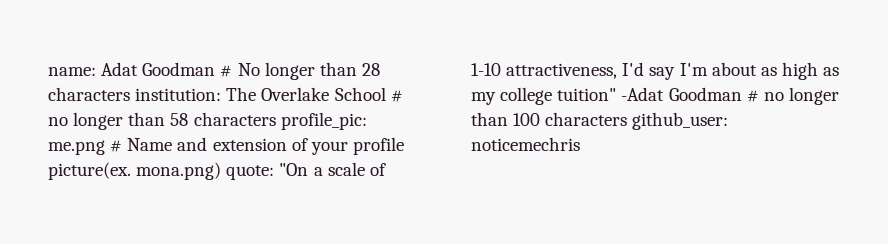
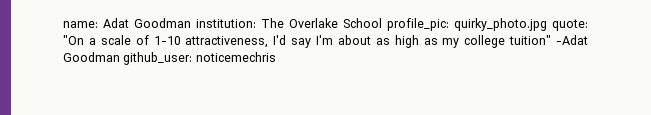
- name: Adat Goodman # No longer than 28 characters institution: The Overlake School # no longer than 58 characters profile_pic: me.png # Name and extension of your profile picture(ex. mona.png) quote: "On a scale of 1-10 attractiveness, I'd say I'm about as high as my college tuition" -Adat Goodman # no longer than 100 characters github_user: noticemechris
+ name: Adat Goodman institution: The Overlake School profile_pic: quirky_photo.jpg quote: "On a scale of 1-10 attractiveness, I'd say I'm about as high as my college tuition" -Adat Goodman github_user: noticemechris

